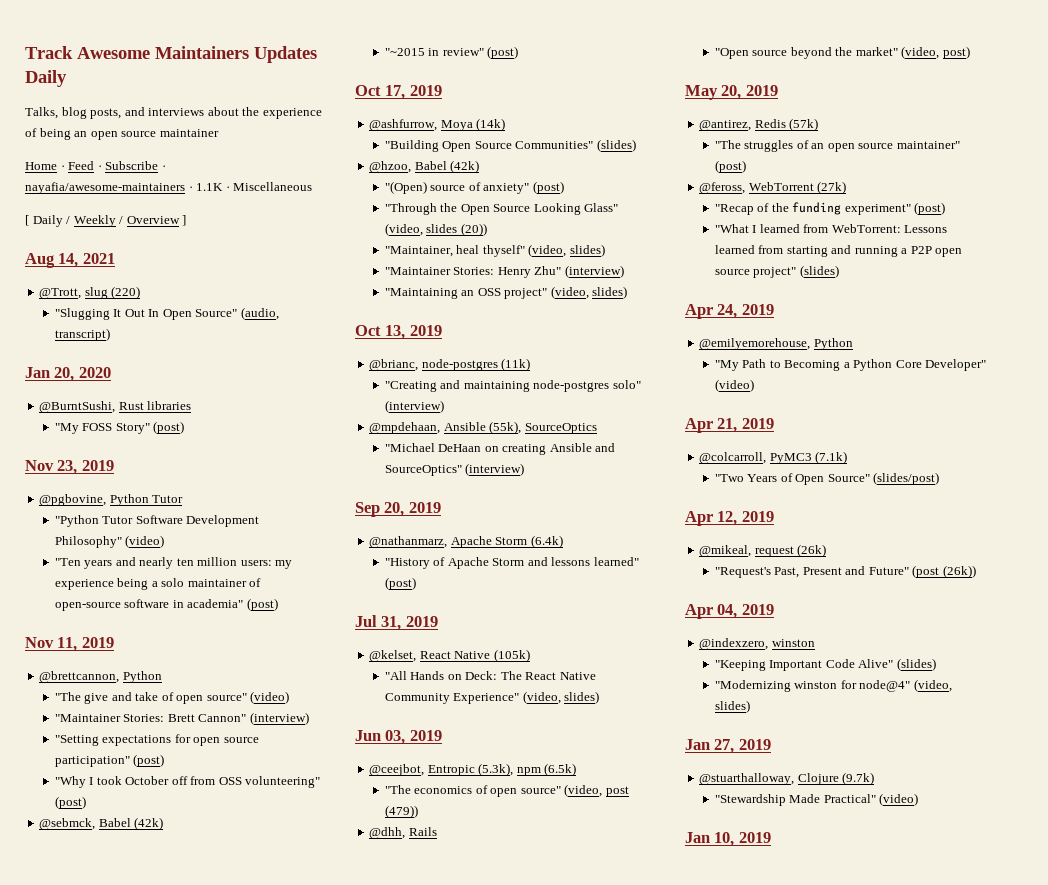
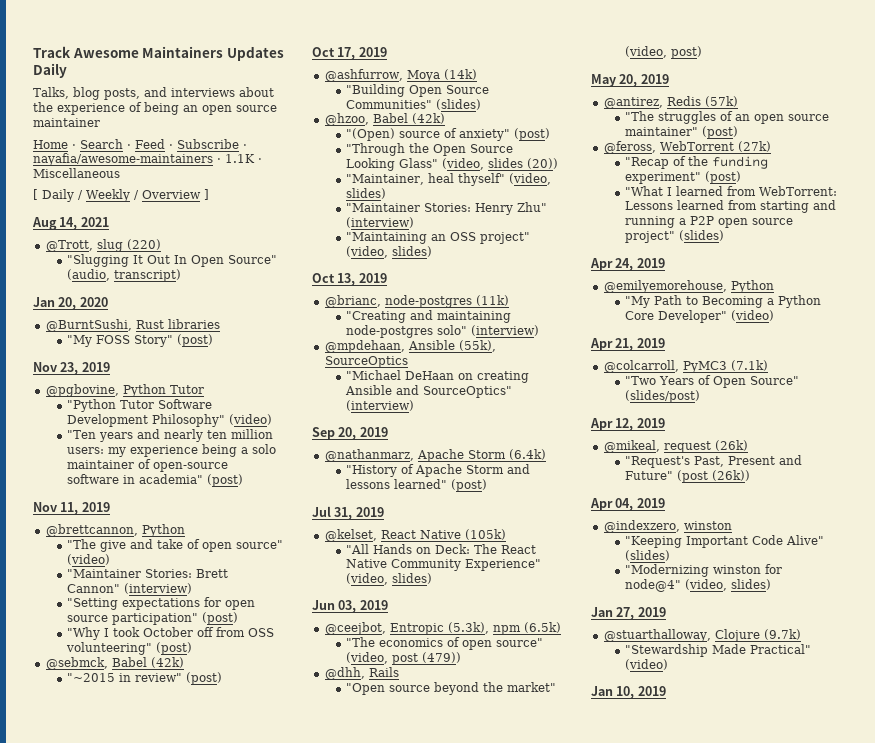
- Home · Feed · Subscribe · nayafia/awesome-maintainers · 1.1K · Miscellaneous
+ Home · Search · Feed · Subscribe · nayafia/awesome-maintainers · 1.1K · Miscellaneous

